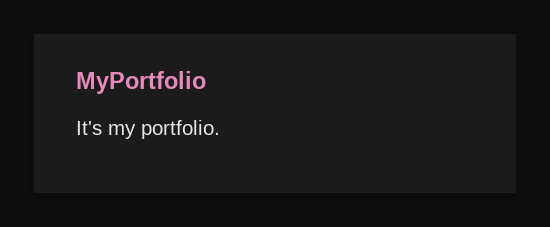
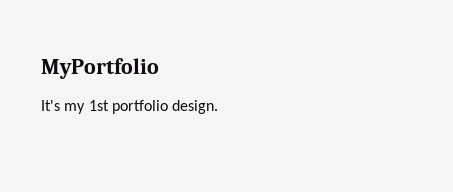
- It's my portfolio.
+ It's my 1st portfolio design.

